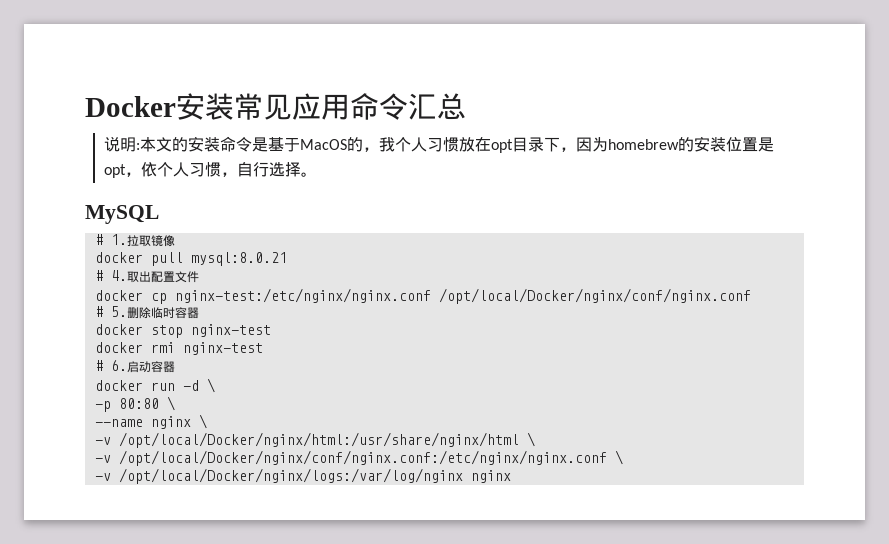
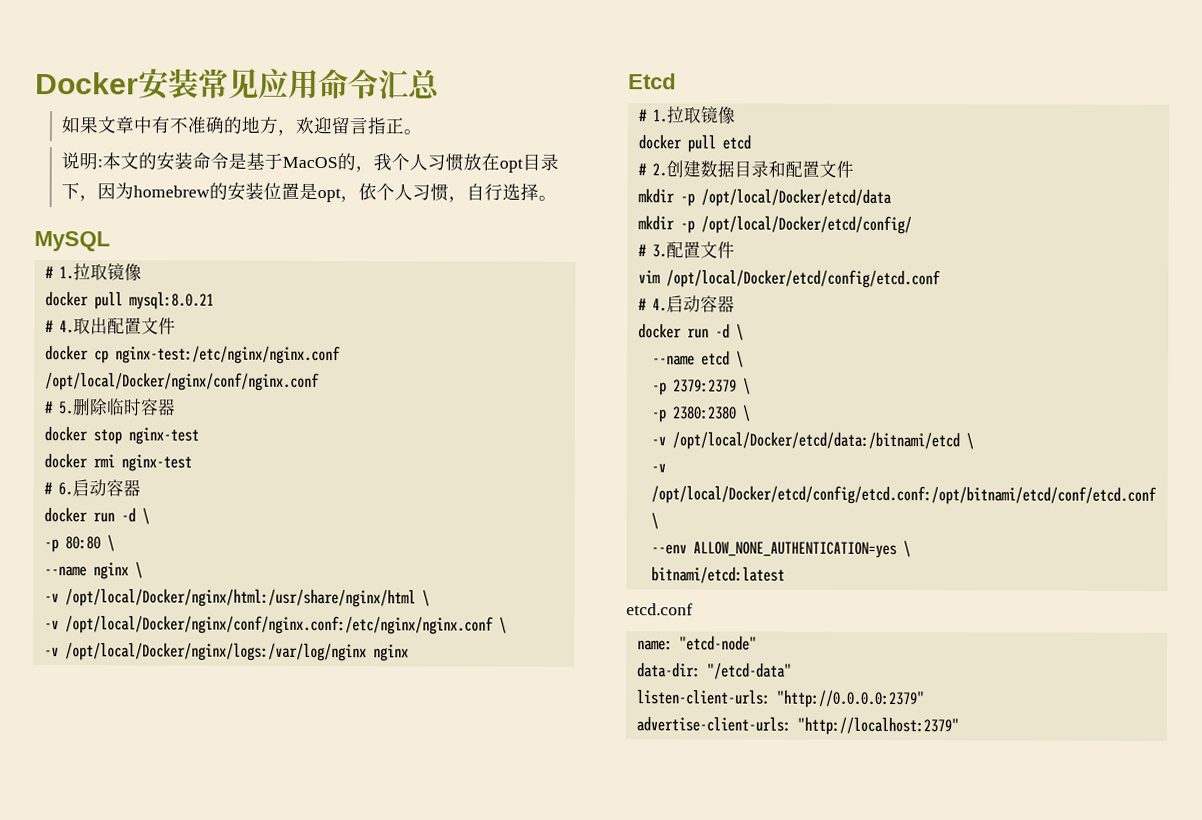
+ 如果文章中有不准确的地方，欢迎留言指正。
+ Etcd
+ # 1.拉取镜像
+ docker pull etcd
+ # 2.创建数据目录和配置文件
+ mkdir -p /opt/local/Docker/etcd/data
+ mkdir -p /opt/local/Docker/etcd/config/
+ # 3.配置文件
+ vim /opt/local/Docker/etcd/config/etcd.conf
+ # 4.启动容器
+ docker run -d \
+ --name etcd \
+ -p 2379:2379 \
+ -p 2380:2380 \
+ -v /opt/local/Docker/etcd/data:/bitnami/etcd \
+ -v /opt/local/Docker/etcd/config/etcd.conf:/opt/bitnami/etcd/conf/etcd.conf \
+ --env ALLOW_NONE_AUTHENTICATION=yes \
+ bitnami/etcd:latest
+ etcd.conf
+ name: "etcd-node"
+ data-dir: "/etcd-data"
+ listen-client-urls: "http://0.0.0.0:2379"
+ advertise-client-urls: "http://localhost:2379"

